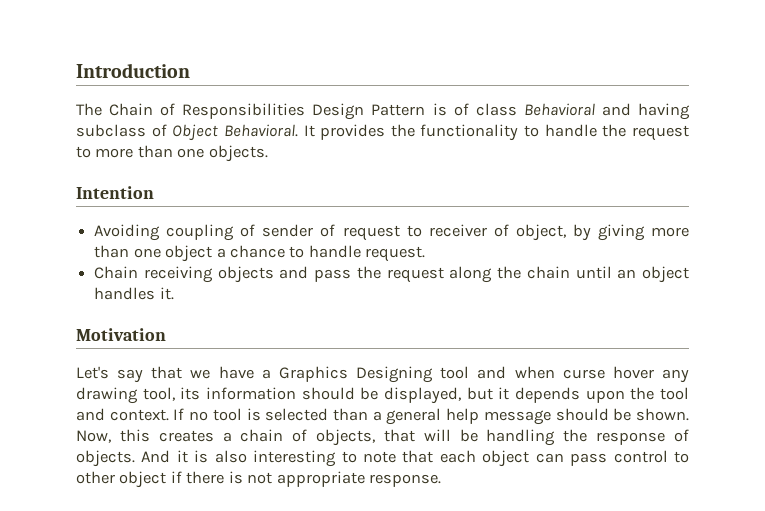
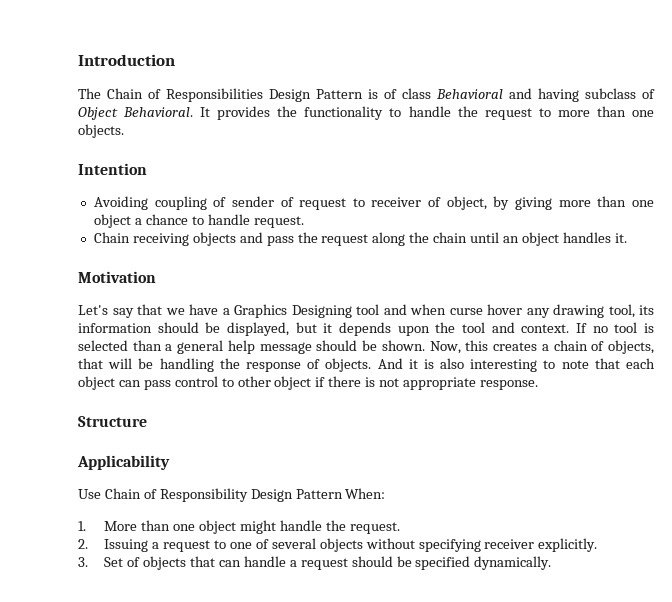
+ Structure
+ Applicability
+ Use Chain of Responsibility Design Pattern When:
+ 1. More than one object might handle the request.
+ 2. Issuing a request to one of several objects without specifying receiver explicitly.
+ 3. Set of objects that can handle a request should be specified dynamically.

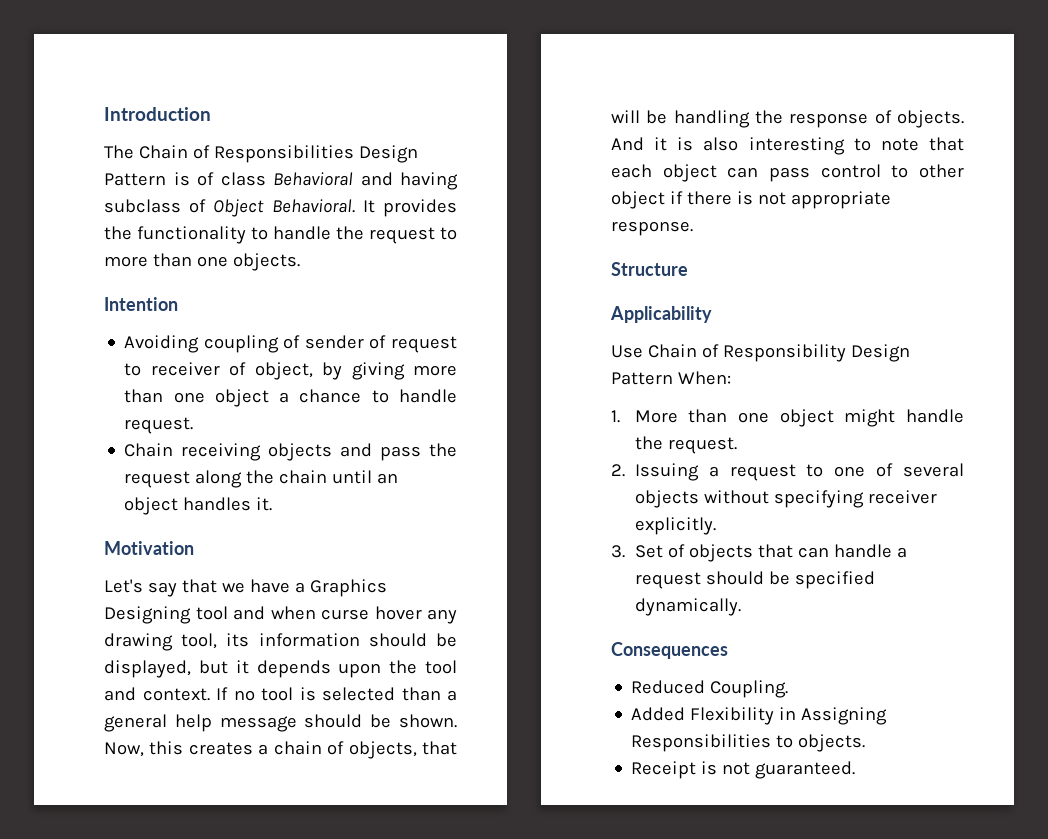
+ Consequences
+ Reduced Coupling.
+ Added Flexibility in Assigning Responsibilities to objects.
+ Receipt is not guaranteed.

